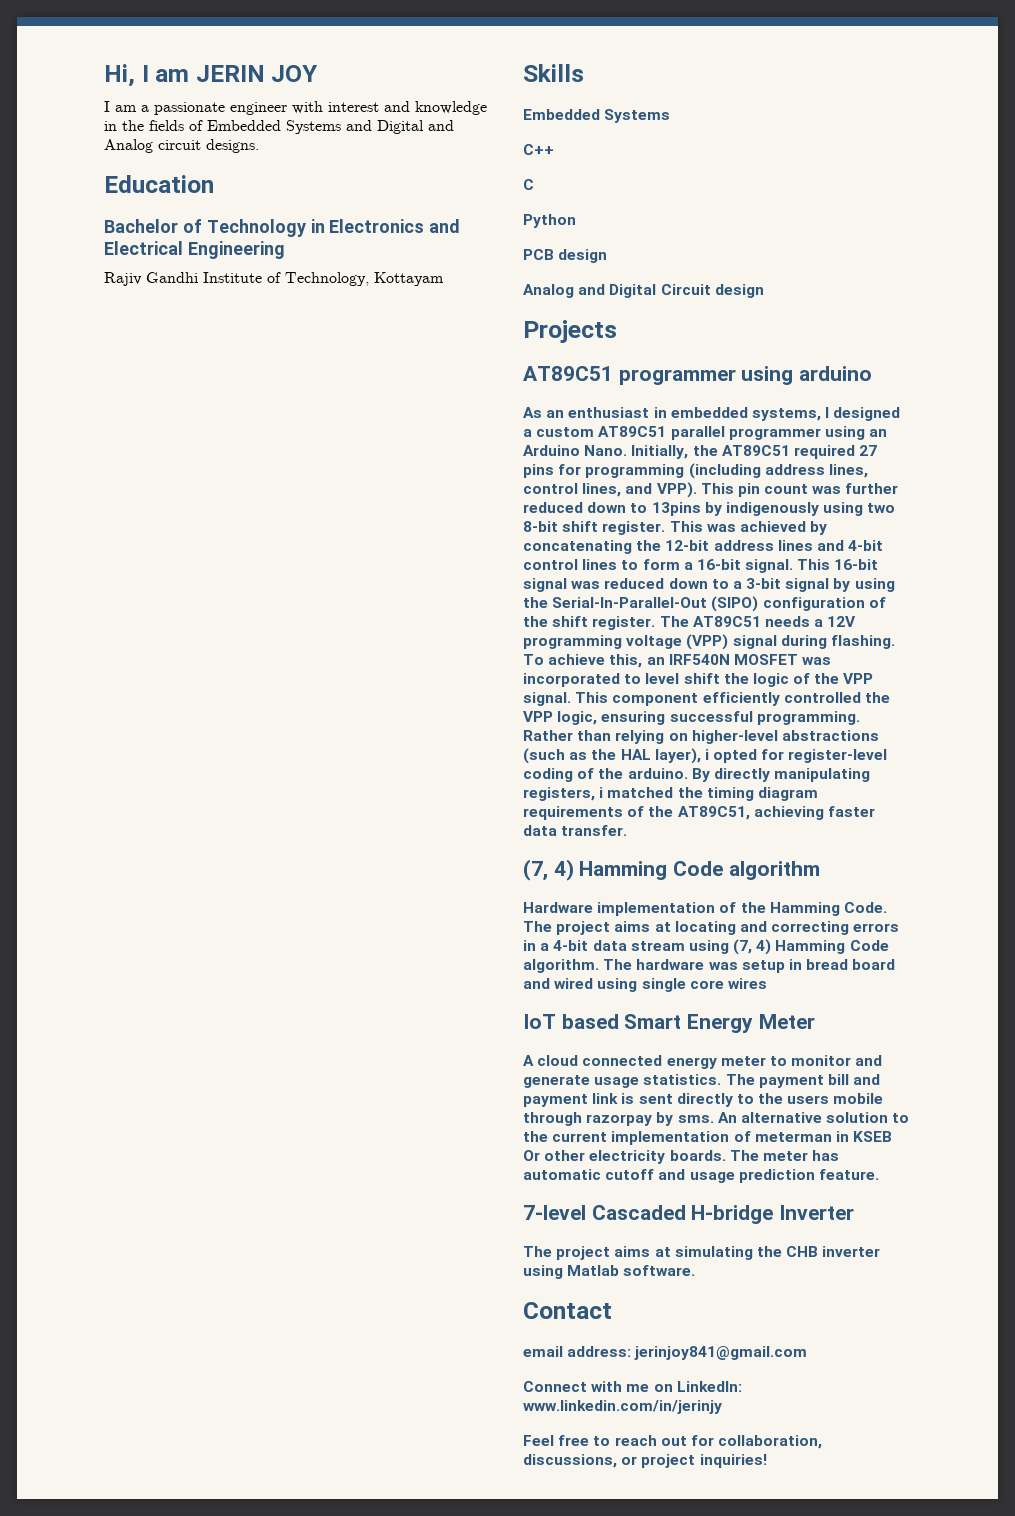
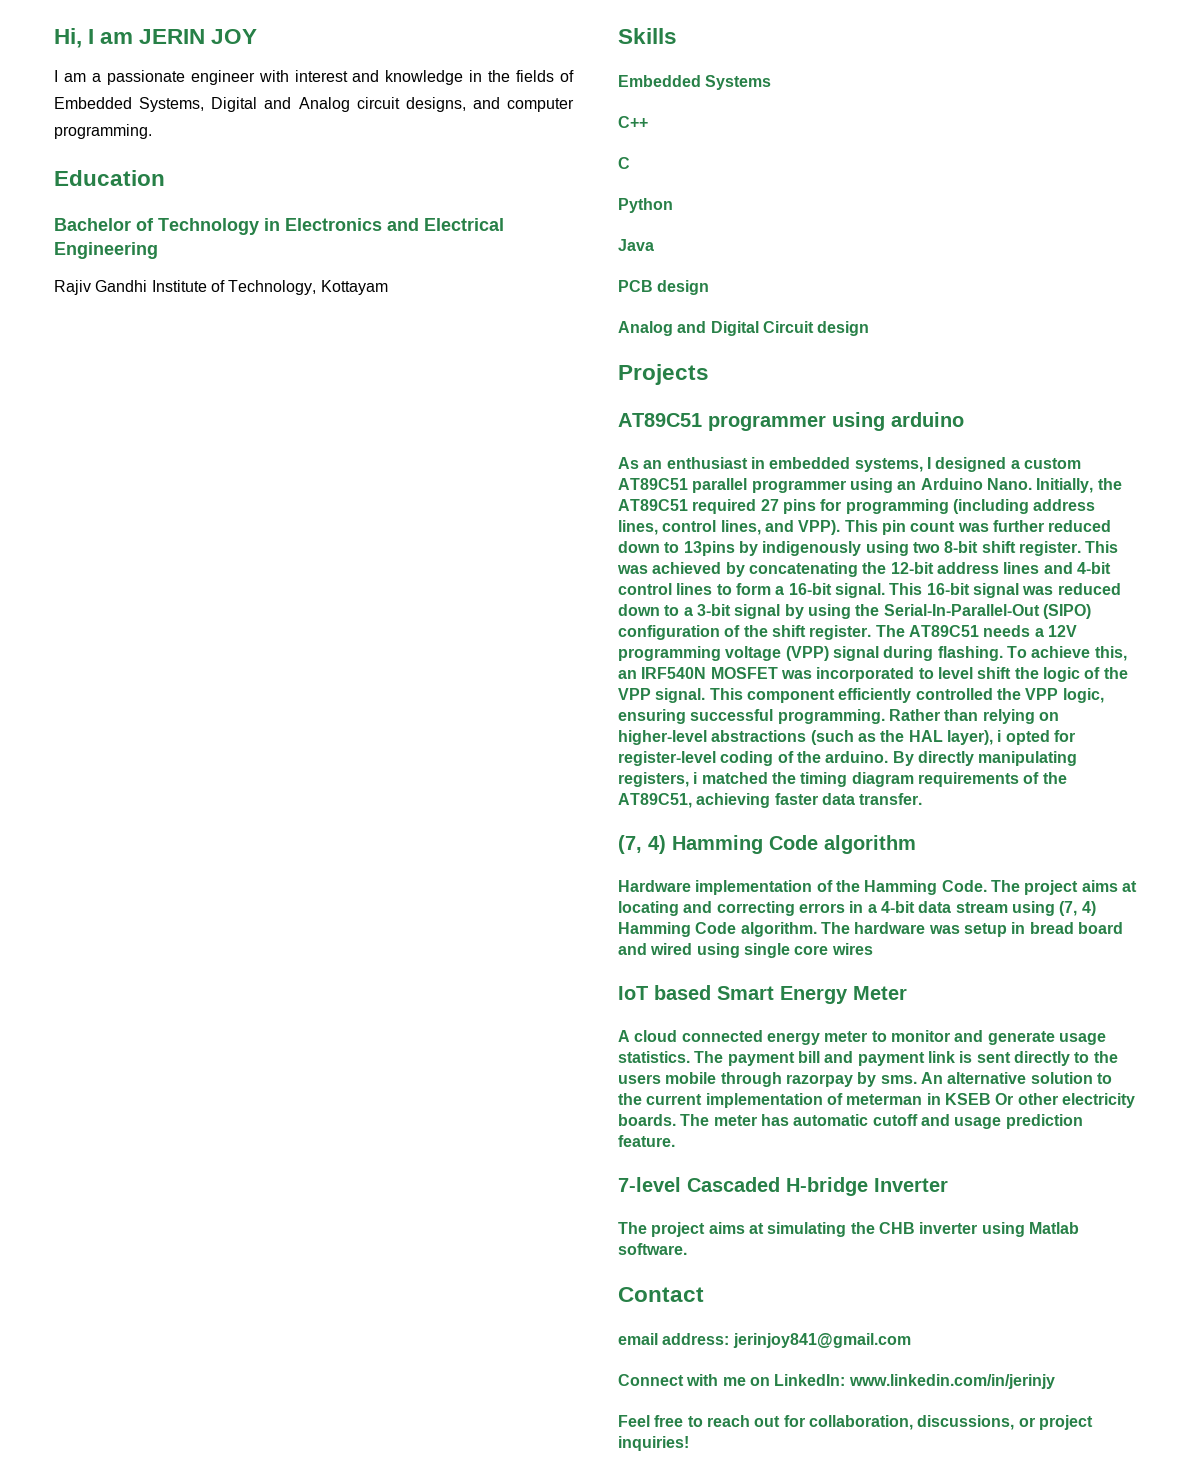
- I am a passionate engineer with interest and knowledge in the fields of Embedded Systems and Digital and Analog circuit designs.
+ I am a passionate engineer with interest and knowledge in the fields of Embedded Systems, Digital and Analog circuit designs, and computer programming.
+ Java

